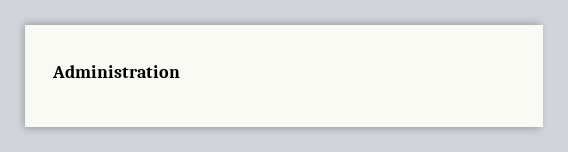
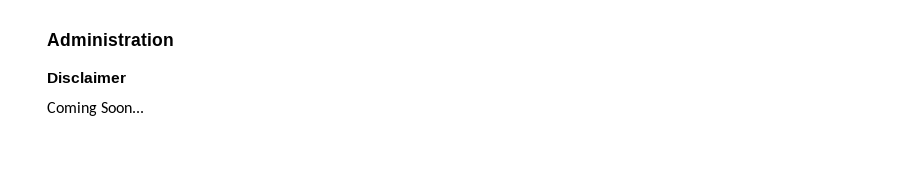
+ Disclaimer
+ Coming Soon...

